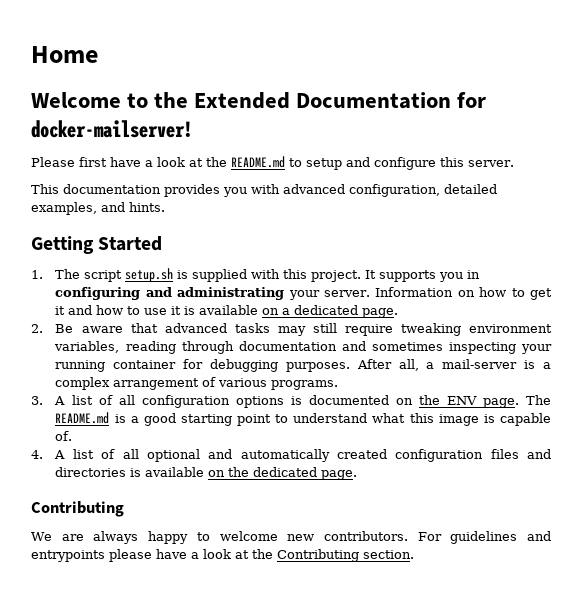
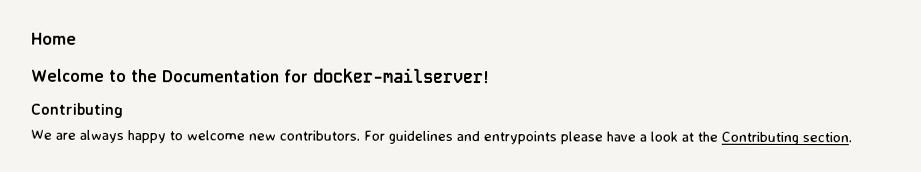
- Welcome to the Extended Documentation for docker-mailserver!
+ Welcome to the Documentation for docker-mailserver!
- Please first have a look at the README.md to setup and configure this server.
- This documentation provides you with advanced configuration, detailed examples, and hints.
- Getting Started
- 1. The script setup.sh is supplied with this project. It supports you in configuring and administrating your server. Information on how to get it and how to use it is available on a dedicated page.
- 2. Be aware that advanced tasks may still require tweaking environment variables, reading through documentation and sometimes inspecting your running container for debugging purposes. After all, a mail-server is a complex arrangement of various programs.
- 3. A list of all configuration options is documented on the ENV page. The README.md is a good starting point to understand what this image is capable of.
- 4. A list of all optional and automatically created configuration files and directories is available on the dedicated page.

